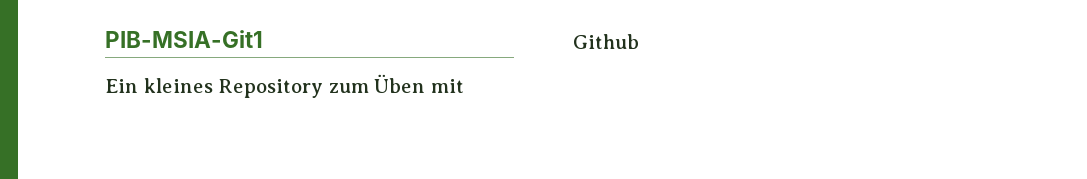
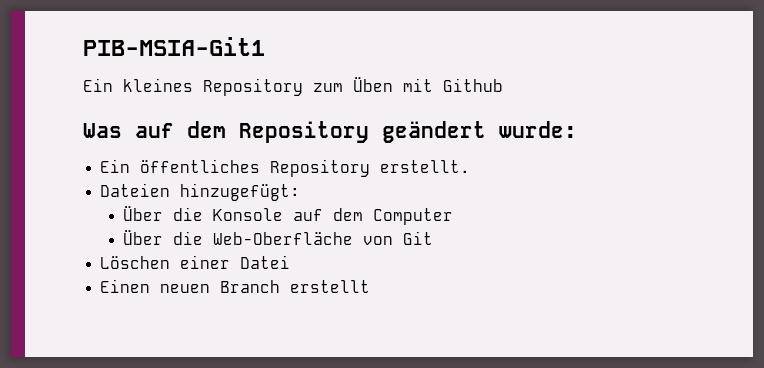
+ Was auf dem Repository geändert wurde:
+ Ein öffentliches Repository erstellt.
+ Dateien hinzugefügt:
+ Über die Konsole auf dem Computer
+ Über die Web-Oberfläche von Git
+ Löschen einer Datei
+ Einen neuen Branch erstellt

